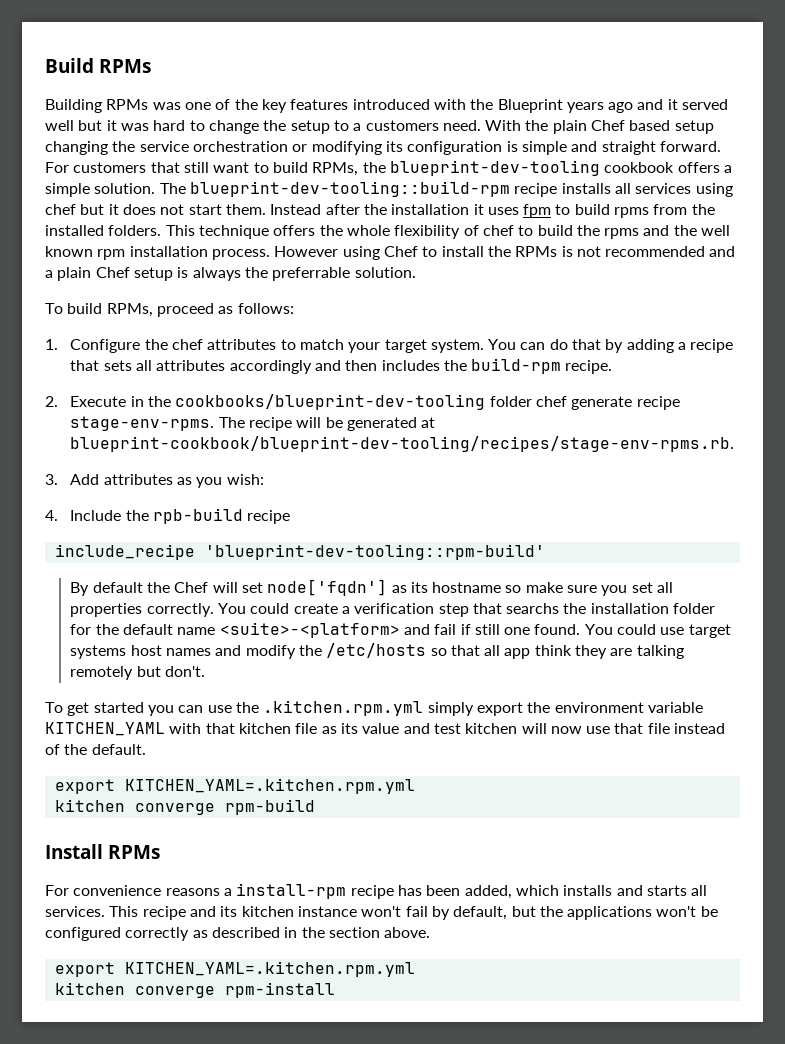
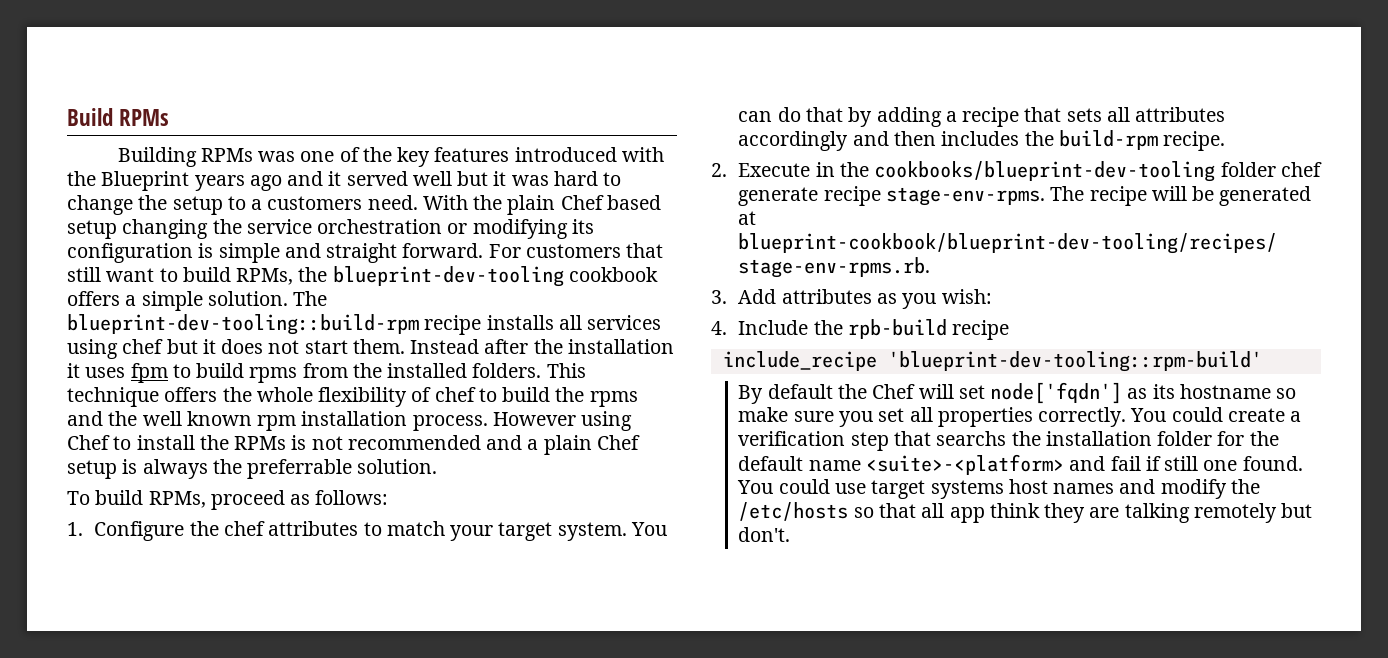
- To get started you can use the .kitchen.rpm.yml simply export the environment variable KITCHEN_YAML with that kitchen file as its value and test kitchen will now use that file instead of the default.
- export KITCHEN_YAML=.kitchen.rpm.yml
- kitchen converge rpm-build
- Install RPMs
- For convenience reasons a install-rpm recipe has been added, which installs and starts all services. This recipe and its kitchen instance won't fail by default, but the applications won't be configured correctly as described in the section above.
- export KITCHEN_YAML=.kitchen.rpm.yml
- kitchen converge rpm-install

